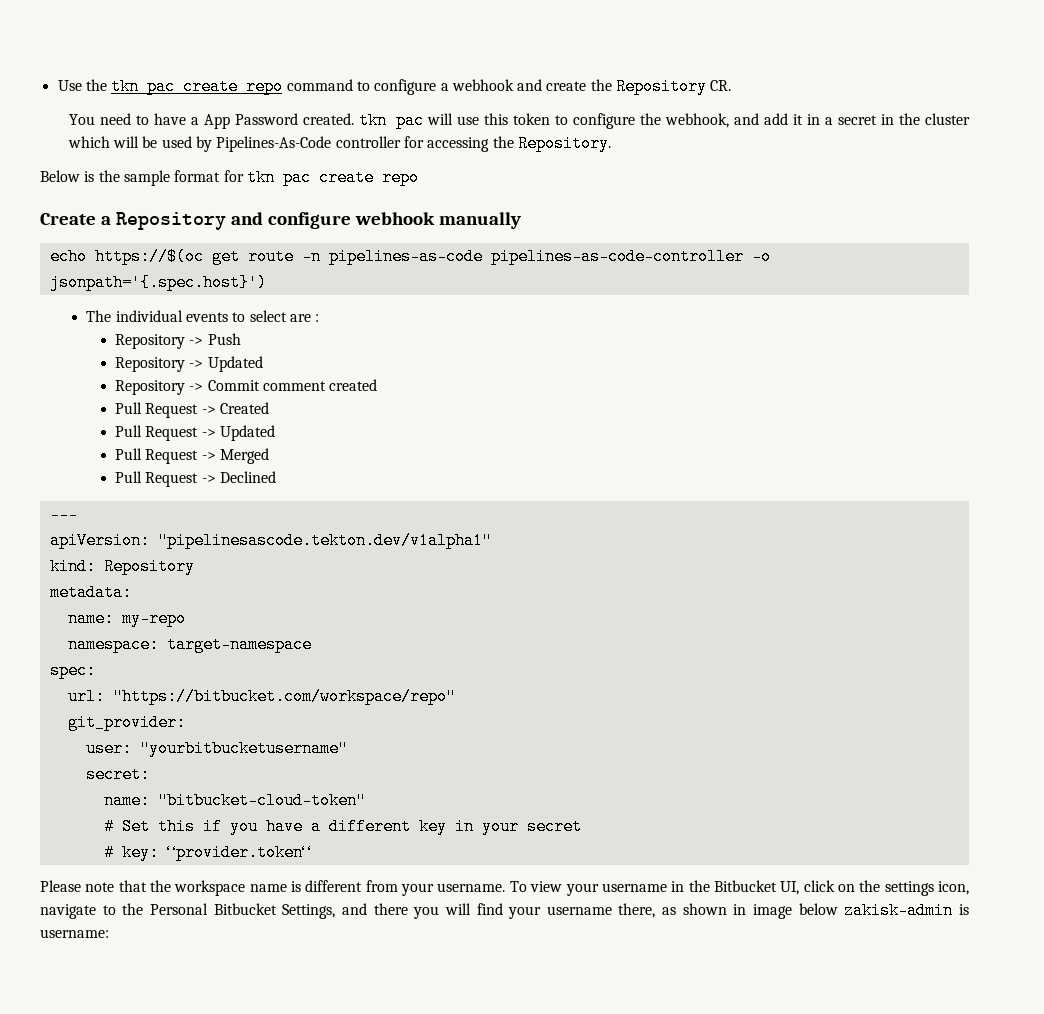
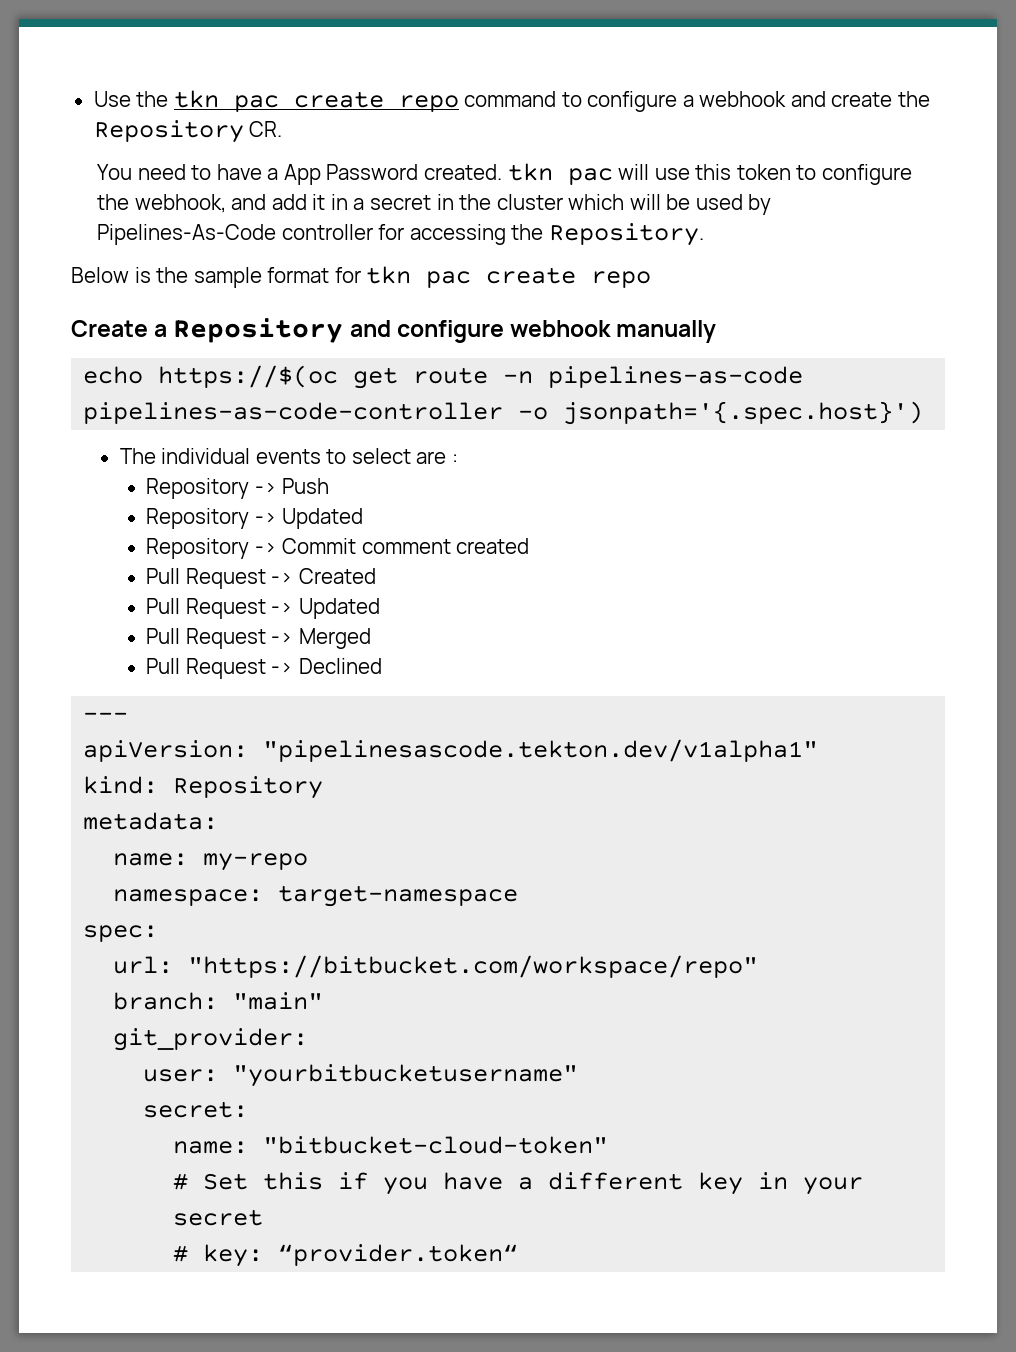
+ branch: "main"
- Please note that the workspace name is different from your username. To view your username in the Bitbucket UI, click on the settings icon, navigate to the Personal Bitbucket Settings, and there you will find your username there, as shown in image below zakisk-admin is username:

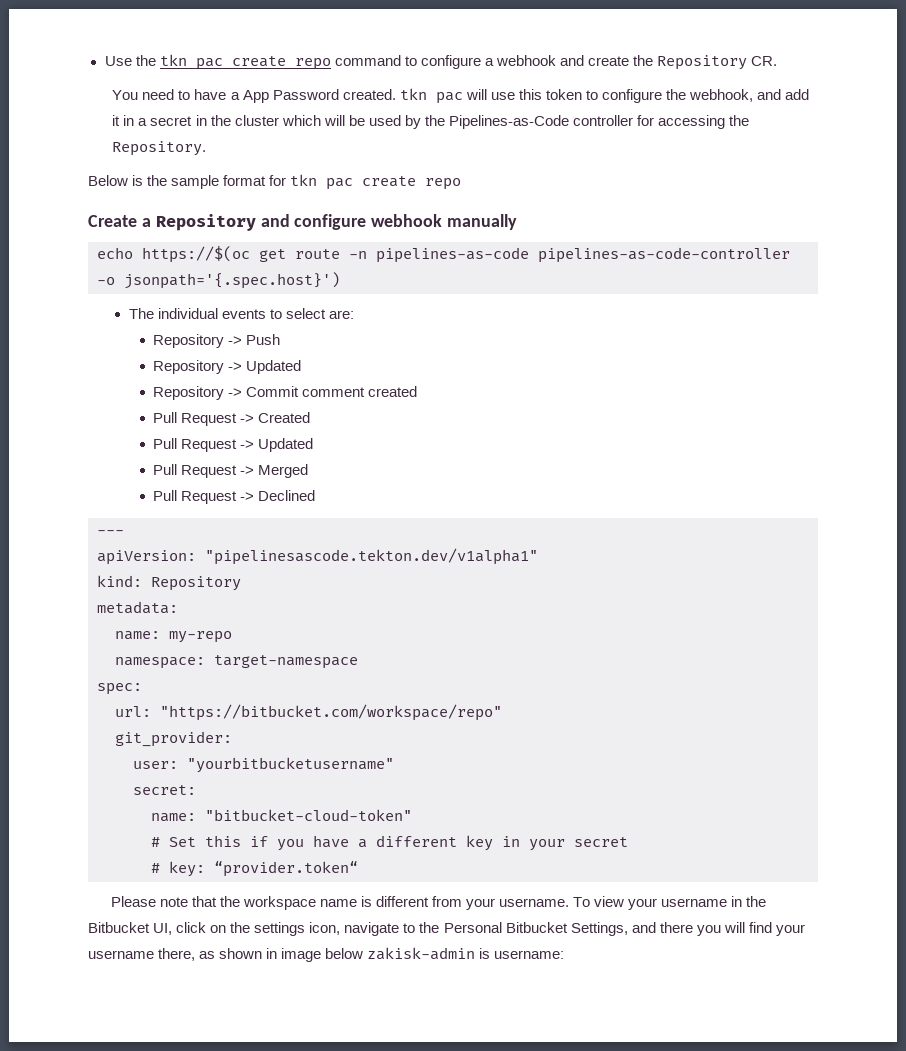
- You need to have a App Password created. tkn pac will use this token to configure the webhook, and add it in a secret in the cluster which will be used by Pipelines-As-Code controller for accessing the Repository.
+ You need to have a App Password created. tkn pac will use this token to configure the webhook, and add it in a secret in the cluster which will be used by the Pipelines-as-Code controller for accessing the Repository.
- The individual events to select are :
+ The individual events to select are:
- branch: "main"
+ Please note that the workspace name is different from your username. To view your username in the Bitbucket UI, click on the settings icon, navigate to the Personal Bitbucket Settings, and there you will find your username there, as shown in image below zakisk-admin is username:

